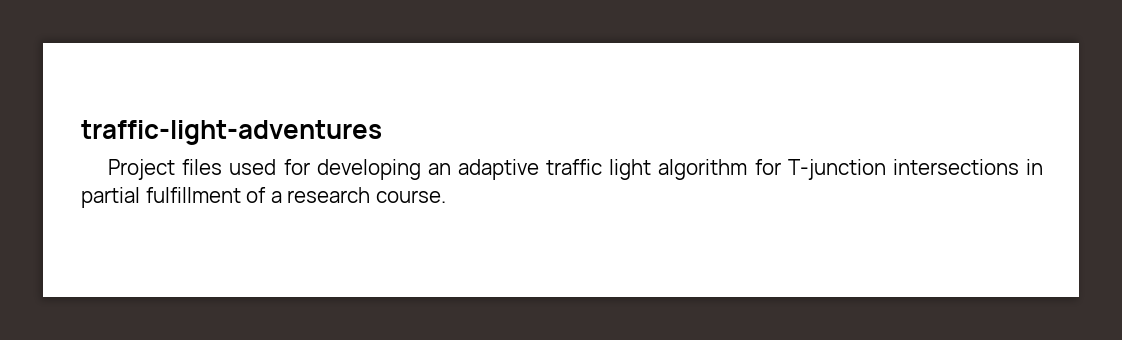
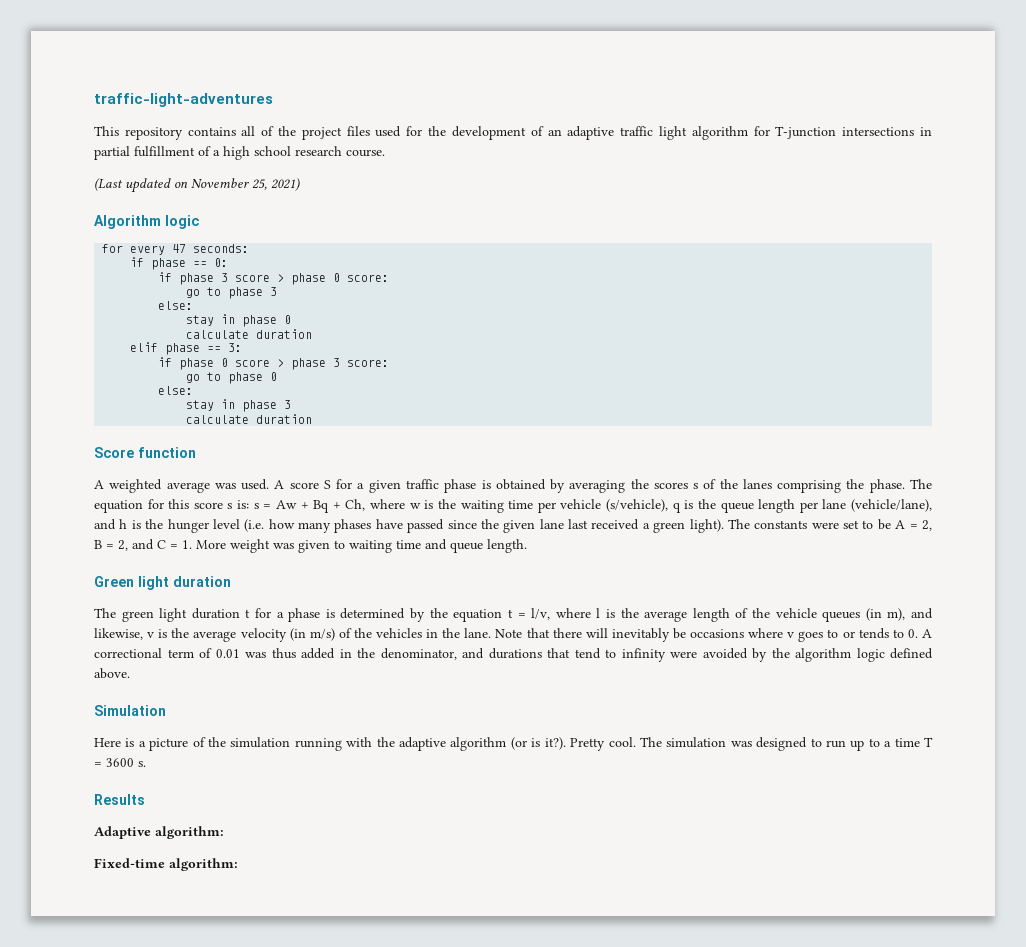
- Project files used for developing an adaptive traffic light algorithm for T-junction intersections in partial fulfillment of a research course.
+ This repository contains all of the project files used for the development of an adaptive traffic light algorithm for T-junction intersections in partial fulfillment of a high school research course.
+ (Last updated on November 25, 2021)
+ Algorithm logic
+ for every 47 seconds:
+ if phase == 0:
+ if phase 3 score > phase 0 score:
+ go to phase 3
+ else:
+ stay in phase 0
+ calculate duration
+ elif phase == 3:
+ if phase 0 score > phase 3 score:
+ go to phase 0
+ else:
+ stay in phase 3
+ calculate duration
+ Score function
+ A weighted average was used. A score S for a given traffic phase is obtained by averaging the scores s of the lanes comprising the phase. The equation for this score s is: s = Aw + Bq + Ch, where w is the waiting time per vehicle (s/vehicle), q is the queue length per lane (vehicle/lane), and h is the hunger level (i.e. how many phases have passed since the given lane last received a green light). The constants were set to be A = 2, B = 2, and C = 1. More weight was given to waiting time and queue length.
+ Green light duration
+ The green light duration t for a phase is determined by the equation t = l/v, where l is the average length of the vehicle queues (in m), and likewise, v is the average velocity (in m/s) of the vehicles in the lane. Note that there will inevitably be occasions where v goes to or tends to 0. A correctional term of 0.01 was thus added in the denominator, and durations that tend to infinity were avoided by the algorithm logic defined above.
+ Simulation
+ Here is a picture of the simulation running with the adaptive algorithm (or is it?). Pretty cool. The simulation was designed to run up to a time T = 3600 s.
+ Results
+ Adaptive algorithm:
+ Fixed-time algorithm:

